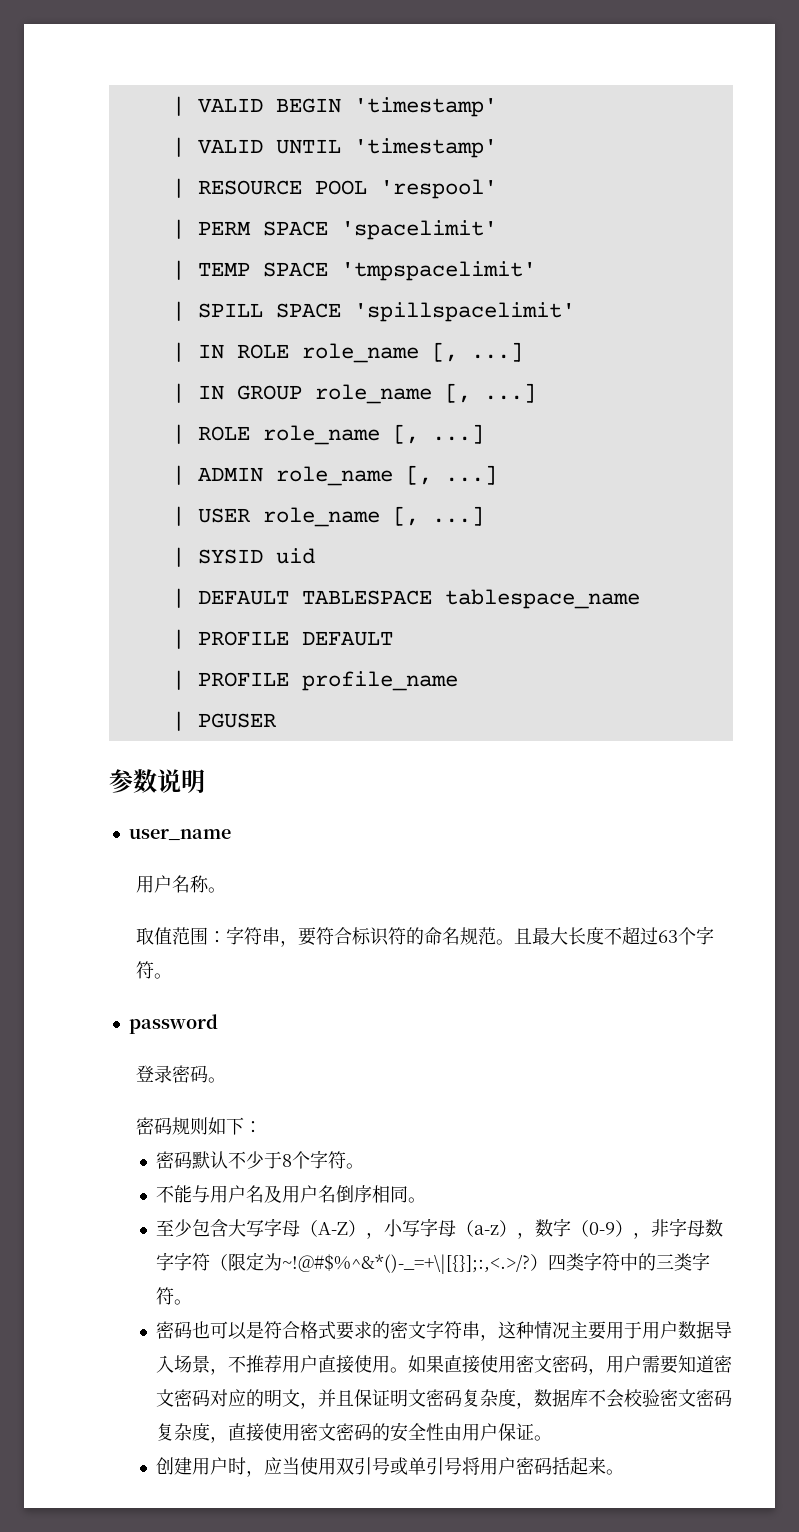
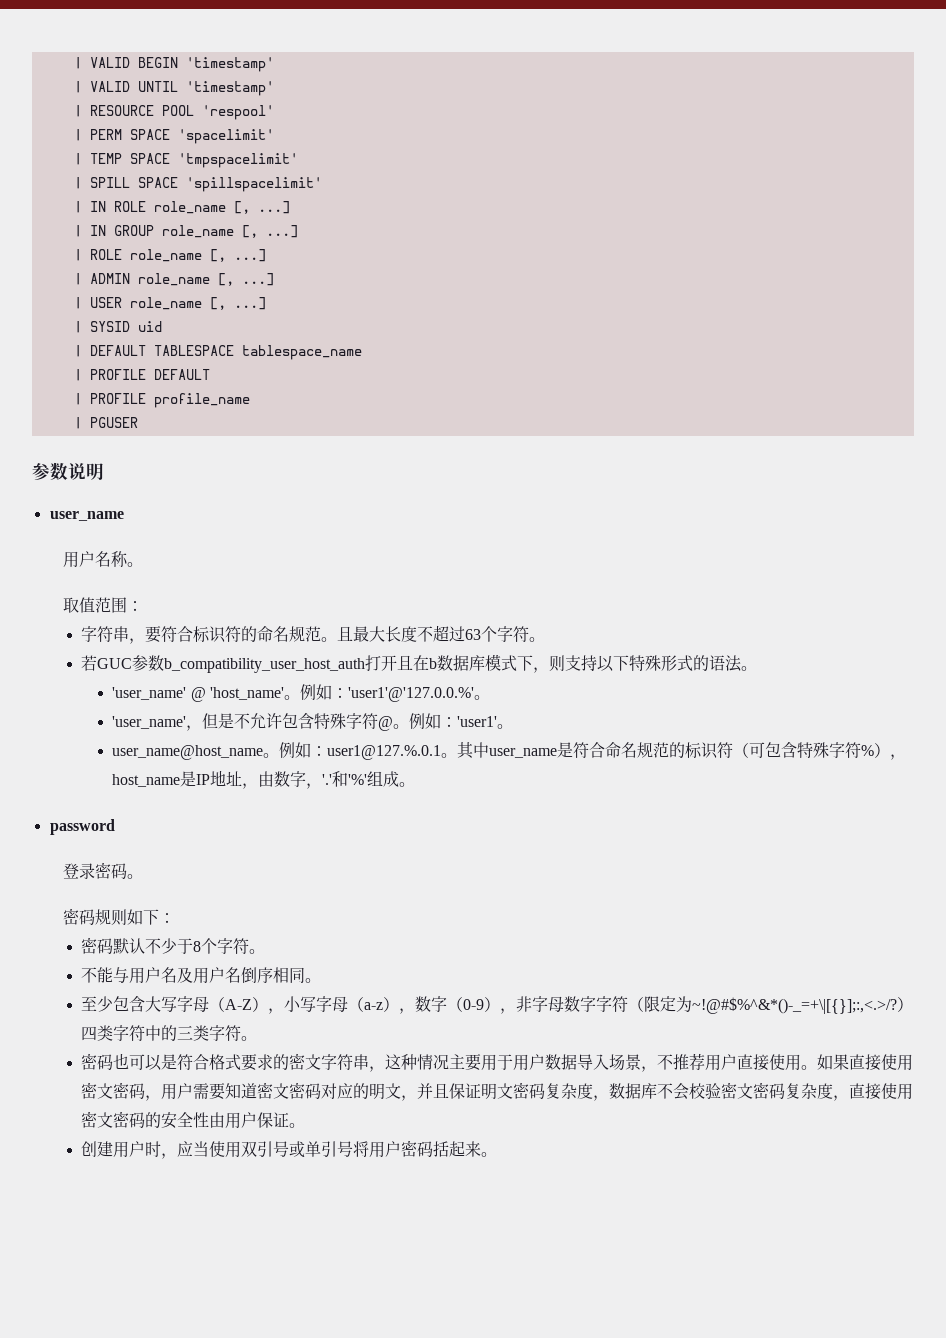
- 取值范围：字符串，要符合标识符的命名规范。
+ 取值范围：
+ 字符串，要符合标识符的命名规范。
+ 若GUC参数b_compatibility_user_host_auth打开且在b数据库模式下，则支持以下特殊形式的语法。
+ 'user_name' @ 'host_name'。例如：'user1'@'127.0.0.%'。
+ 'user_name'，但是不允许包含特殊字符@。例如：'user1'。
+ user_name@host_name。例如：user1@127.%.0.1。其中user_name是符合命名规范的标识符（可包含特殊字符%），host_name是IP地址，由数字，'.'和'%'组成。

